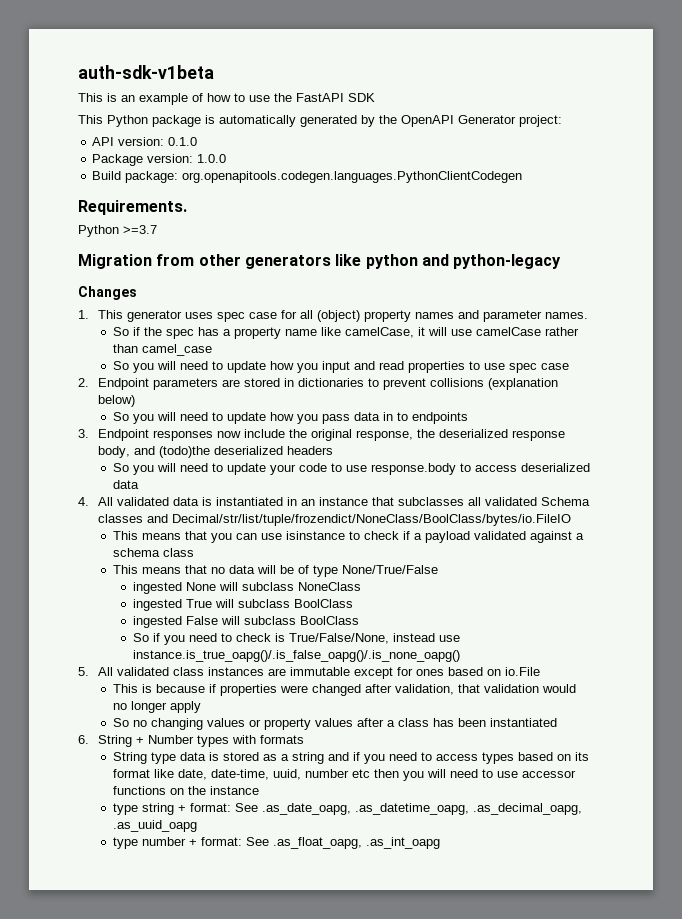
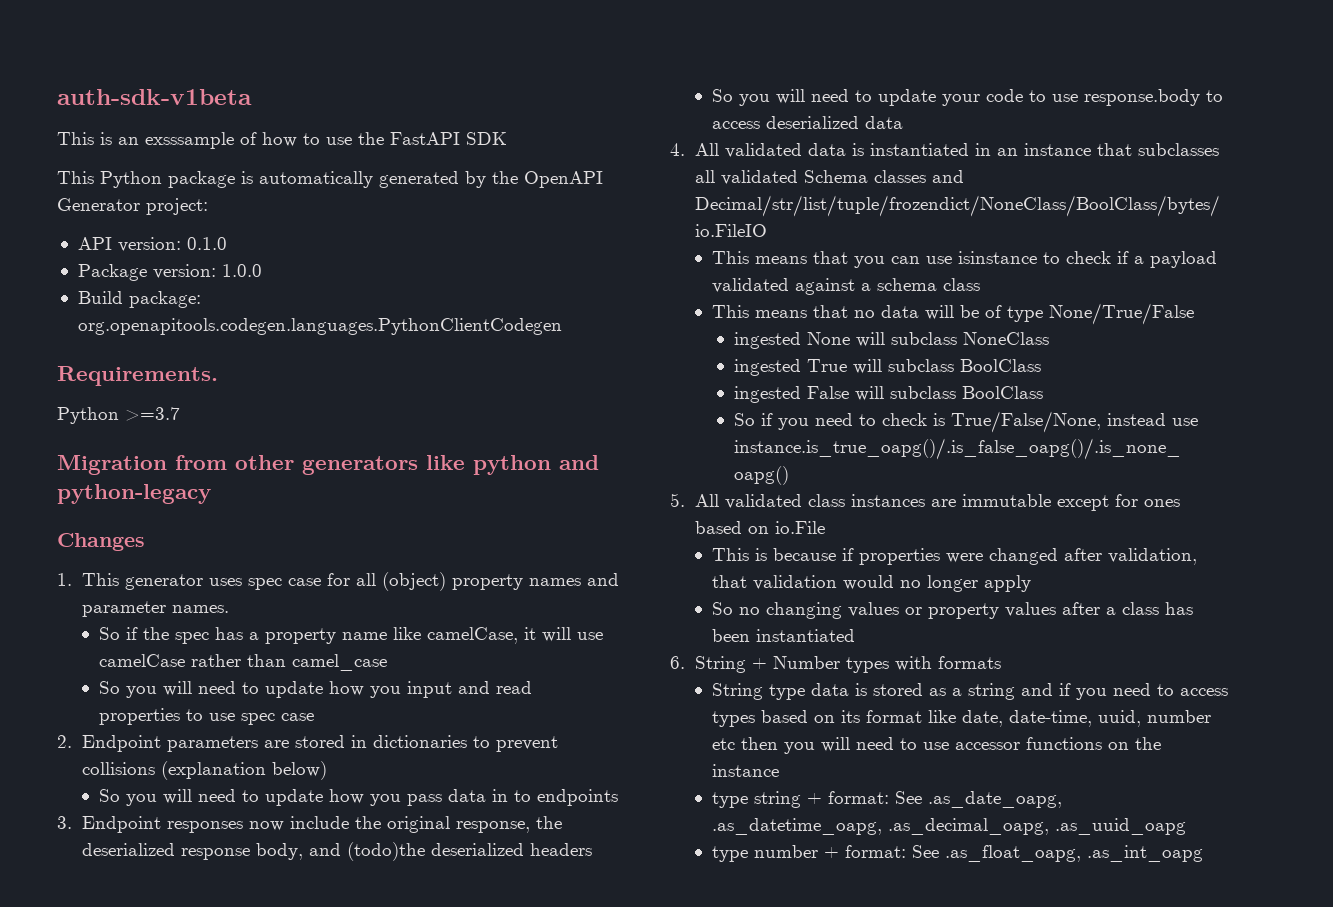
- This is an example of how to use the FastAPI SDK
+ This is an exsssample of how to use the FastAPI SDK

